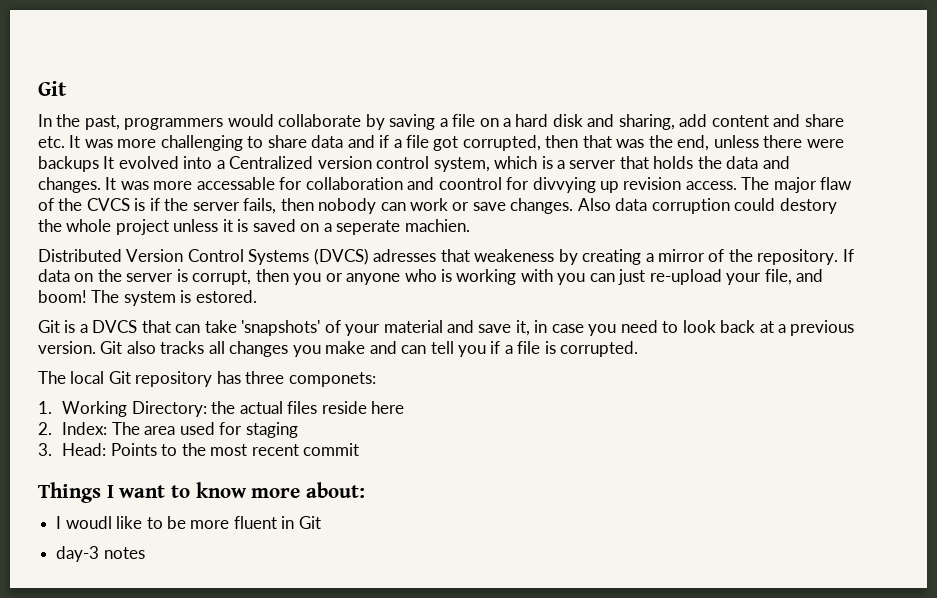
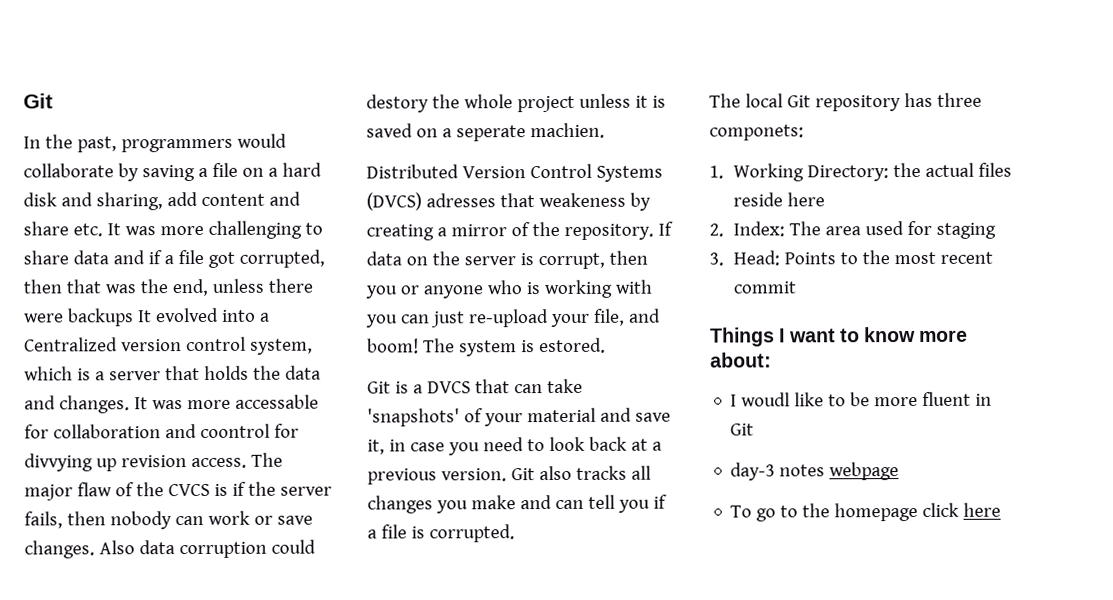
- day-3 notes
+ day-3 notes webpage
+ To go to the homepage click here

